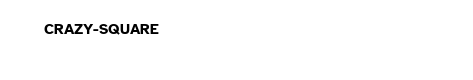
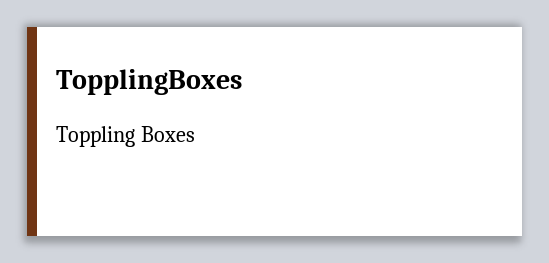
- CRAZY-SQUARE
+ TopplingBoxes
+ Toppling Boxes

